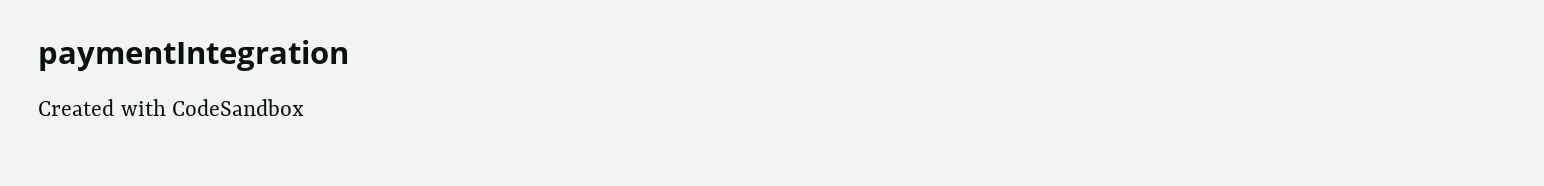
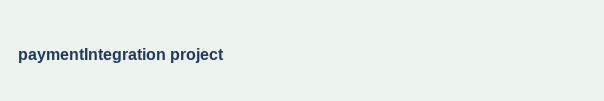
- paymentIntegration
- Created with CodeSandbox
+ paymentIntegration project

